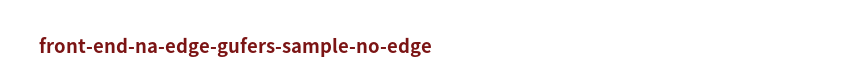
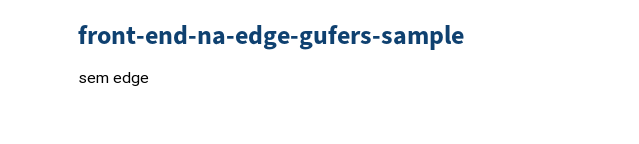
- front-end-na-edge-gufers-sample-no-edge
+ front-end-na-edge-gufers-sample
+ sem edge

